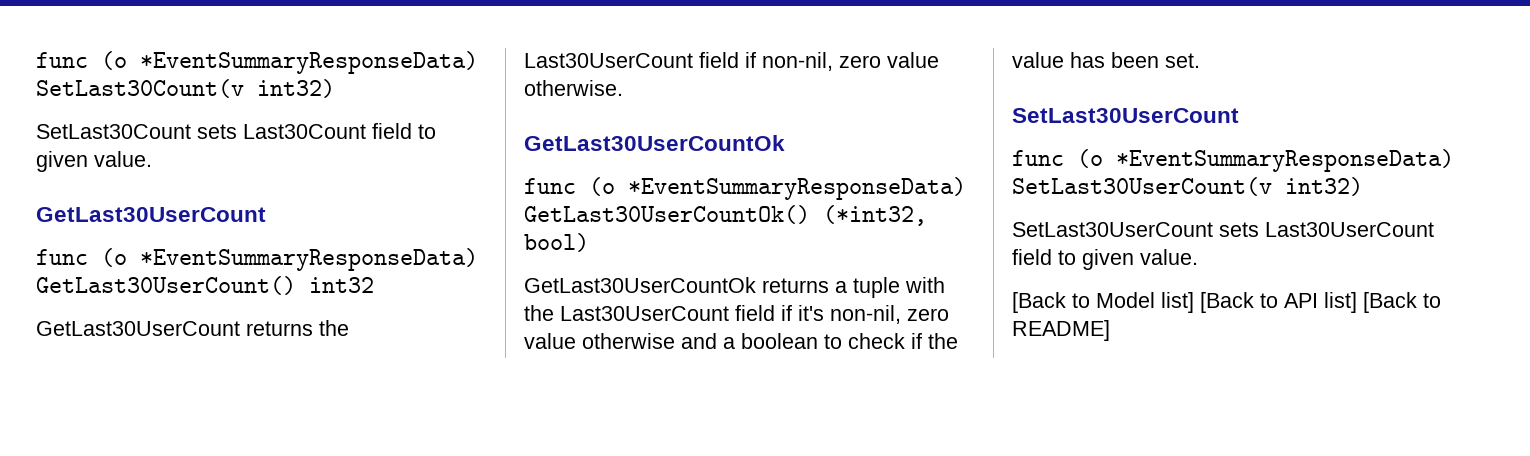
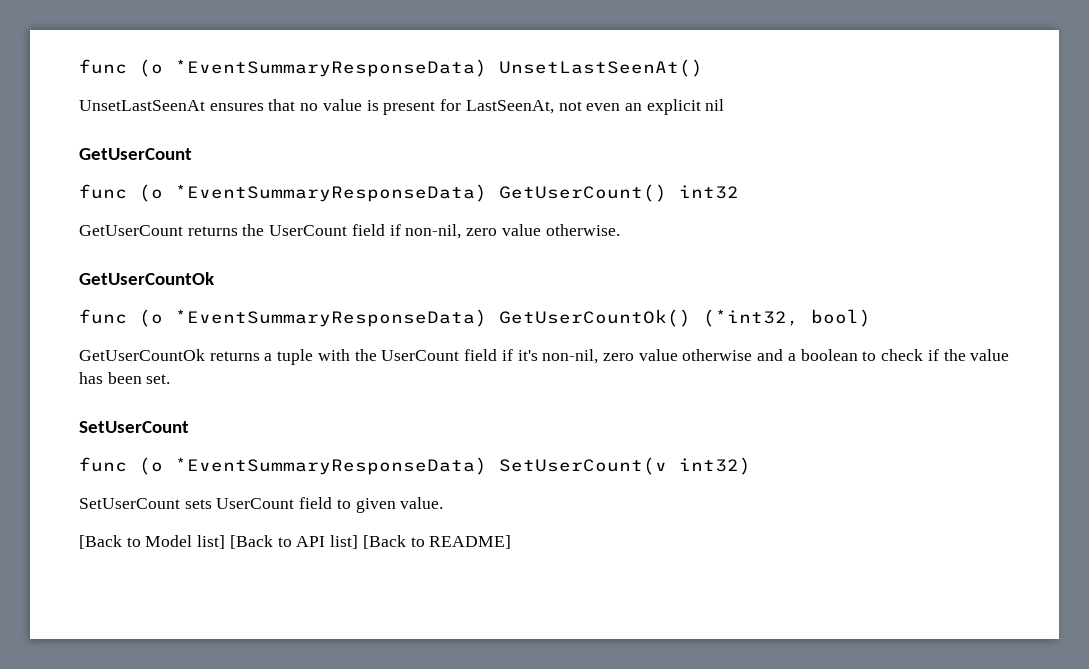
- func (o *EventSummaryResponseData) SetLast30Count(v int32)
- SetLast30Count sets Last30Count field to given value.
- GetLast30UserCount
- func (o *EventSummaryResponseData) GetLast30UserCount() int32
+ func (o *EventSummaryResponseData) UnsetLastSeenAt()
+ UnsetLastSeenAt ensures that no value is present for LastSeenAt, not even an explicit nil
+ GetUserCount
+ func (o *EventSummaryResponseData) GetUserCount() int32
- GetLast30UserCount returns the Last30UserCount field if non-nil, zero value otherwise.
- GetLast30UserCountOk
- func (o *EventSummaryResponseData) GetLast30UserCountOk() (*int32, bool)
+ GetUserCount returns the UserCount field if non-nil, zero value otherwise.
+ GetUserCountOk
+ func (o *EventSummaryResponseData) GetUserCountOk() (*int32, bool)
- GetLast30UserCountOk returns a tuple with the Last30UserCount field if it's non-nil, zero value otherwise and a boolean to check if the value has been set.
- SetLast30UserCount
- func (o *EventSummaryResponseData) SetLast30UserCount(v int32)
- SetLast30UserCount sets Last30UserCount field to given value.
+ GetUserCountOk returns a tuple with the UserCount field if it's non-nil, zero value otherwise and a boolean to check if the value has been set.
+ SetUserCount
+ func (o *EventSummaryResponseData) SetUserCount(v int32)
+ SetUserCount sets UserCount field to given value.

